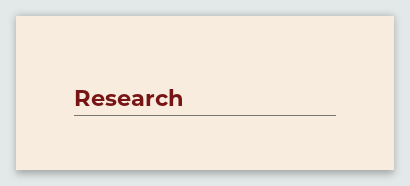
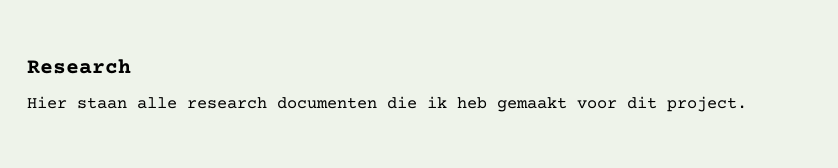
+ Hier staan alle research documenten die ik heb gemaakt voor dit project.

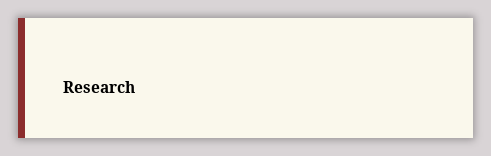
- Hier staan alle research documenten die ik heb gemaakt voor dit project.

